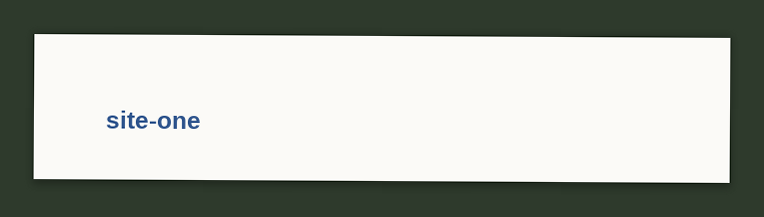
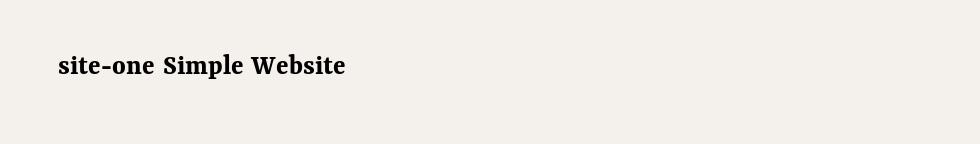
- site-one
+ site-one Simple Website

